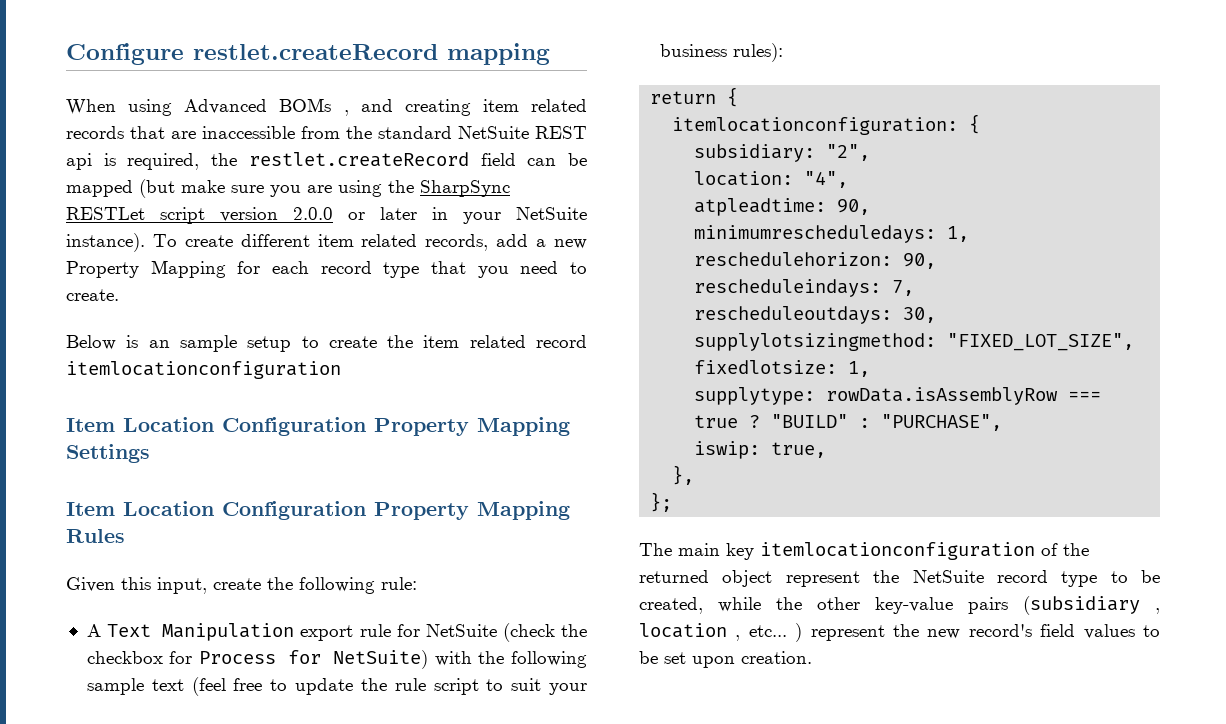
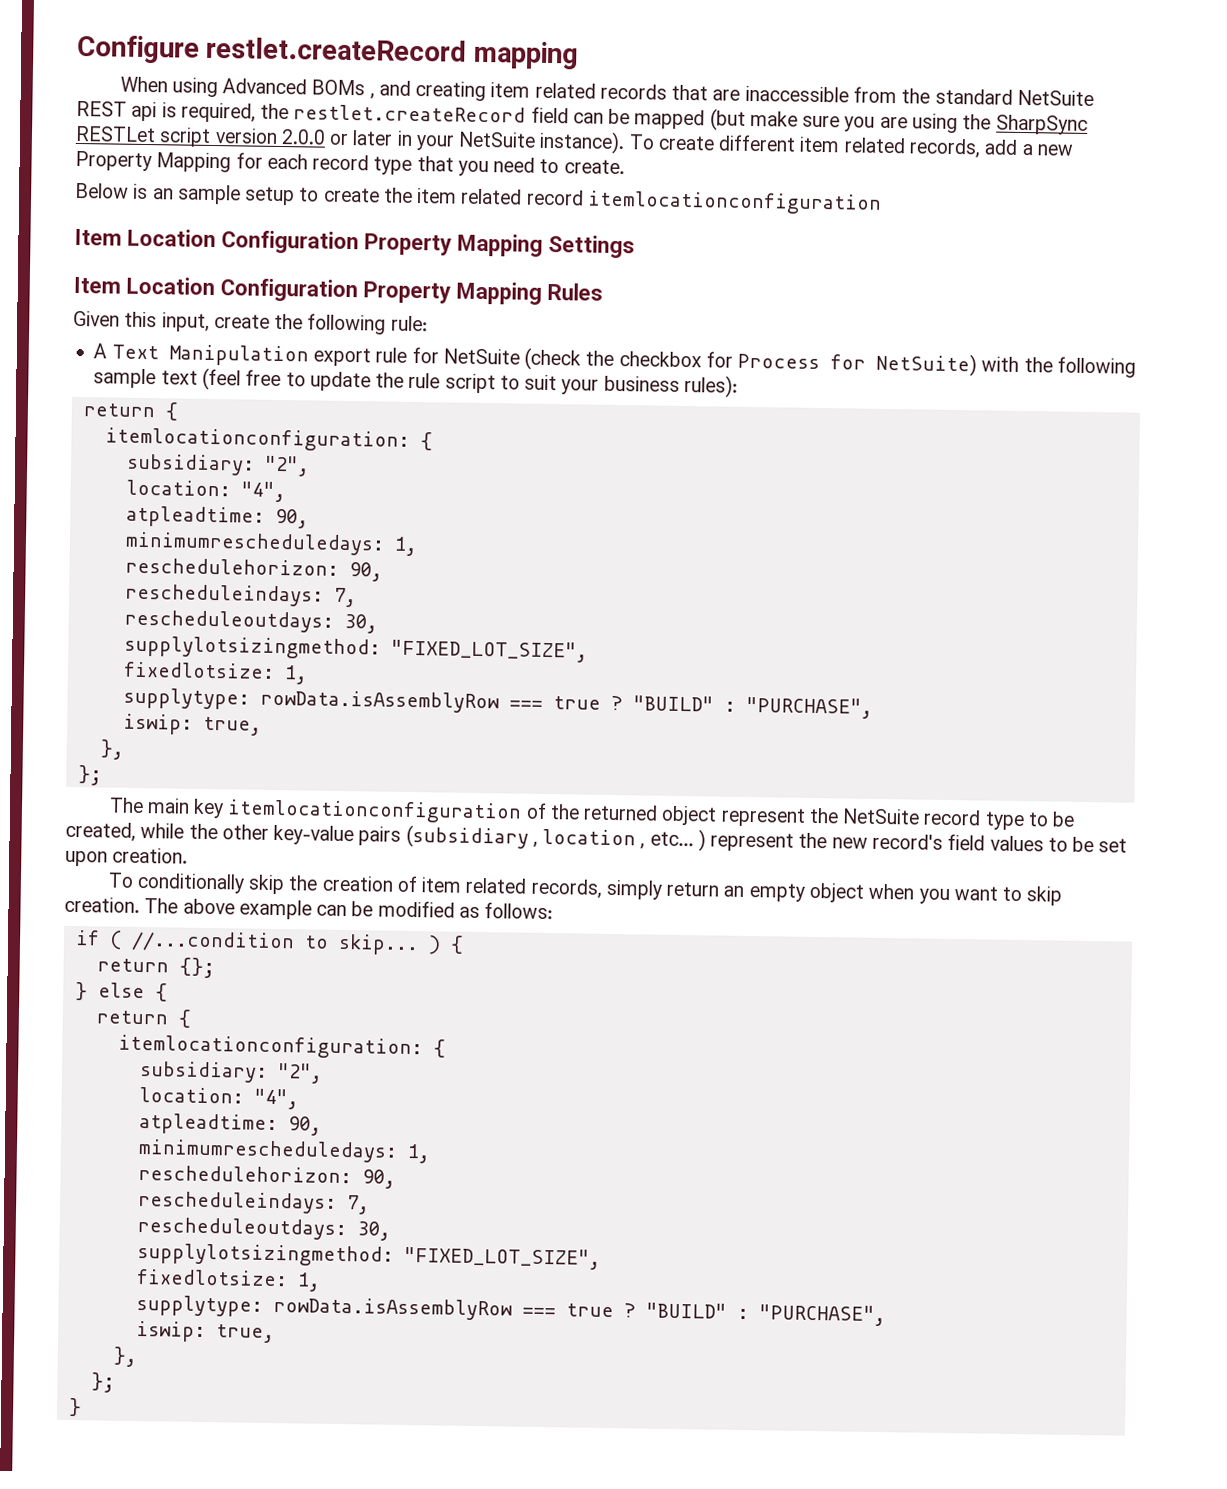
+ To conditionally skip the creation of item related records, simply return an empty object when you want to skip creation. The above example can be modified as follows:
+ if ( //...condition to skip... ) {
+ return {};
+ } else {
+ return {
+ itemlocationconfiguration: {
+ subsidiary: "2",
+ location: "4",
+ atpleadtime: 90,
+ minimumrescheduledays: 1,
+ reschedulehorizon: 90,
+ rescheduleindays: 7,
+ rescheduleoutdays: 30,
+ supplylotsizingmethod: "FIXED_LOT_SIZE",
+ fixedlotsize: 1,
+ supplytype: rowData.isAssemblyRow === true ? "BUILD" : "PURCHASE",
+ iswip: true,
+ },
+ };
+ }

